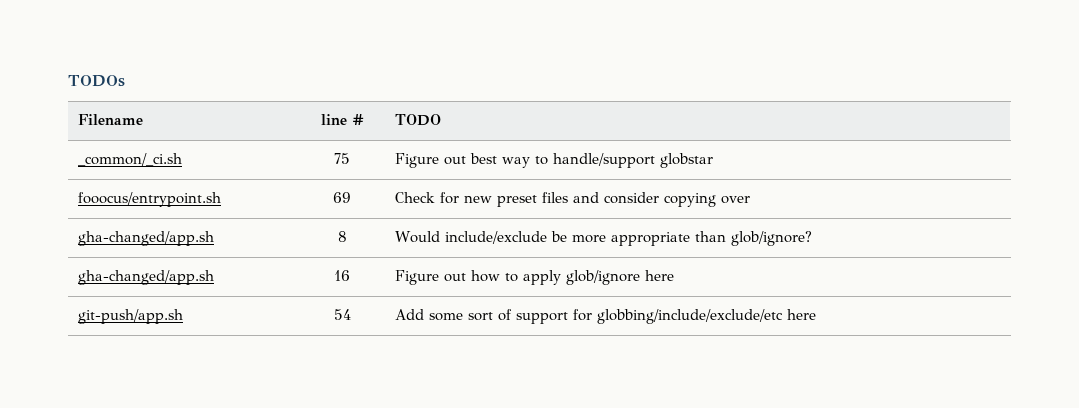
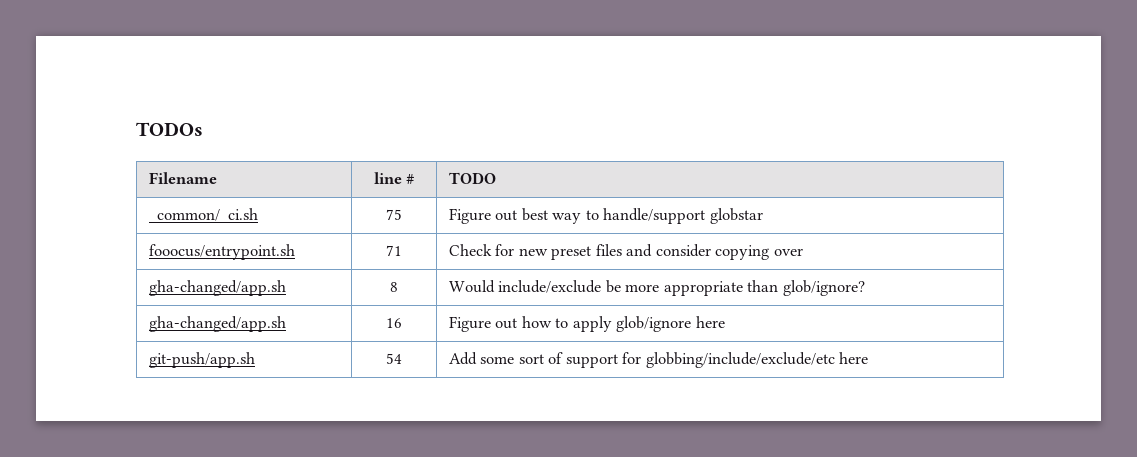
- fooocus/entrypoint.sh | 69 | Check for new preset files and consider copying over
+ fooocus/entrypoint.sh | 71 | Check for new preset files and consider copying over

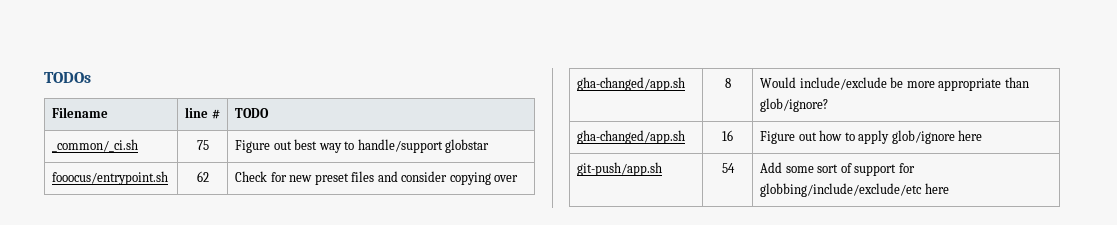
- fooocus/entrypoint.sh | 71 | Check for new preset files and consider copying over
+ fooocus/entrypoint.sh | 62 | Check for new preset files and consider copying over

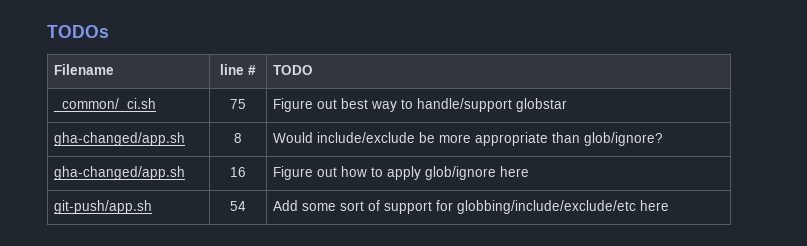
- fooocus/entrypoint.sh | 62 | Check for new preset files and consider copying over

